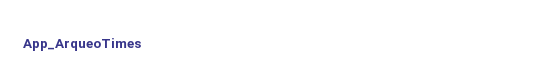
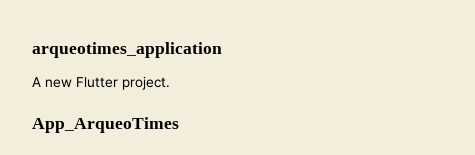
+ arqueotimes_application
+ A new Flutter project.

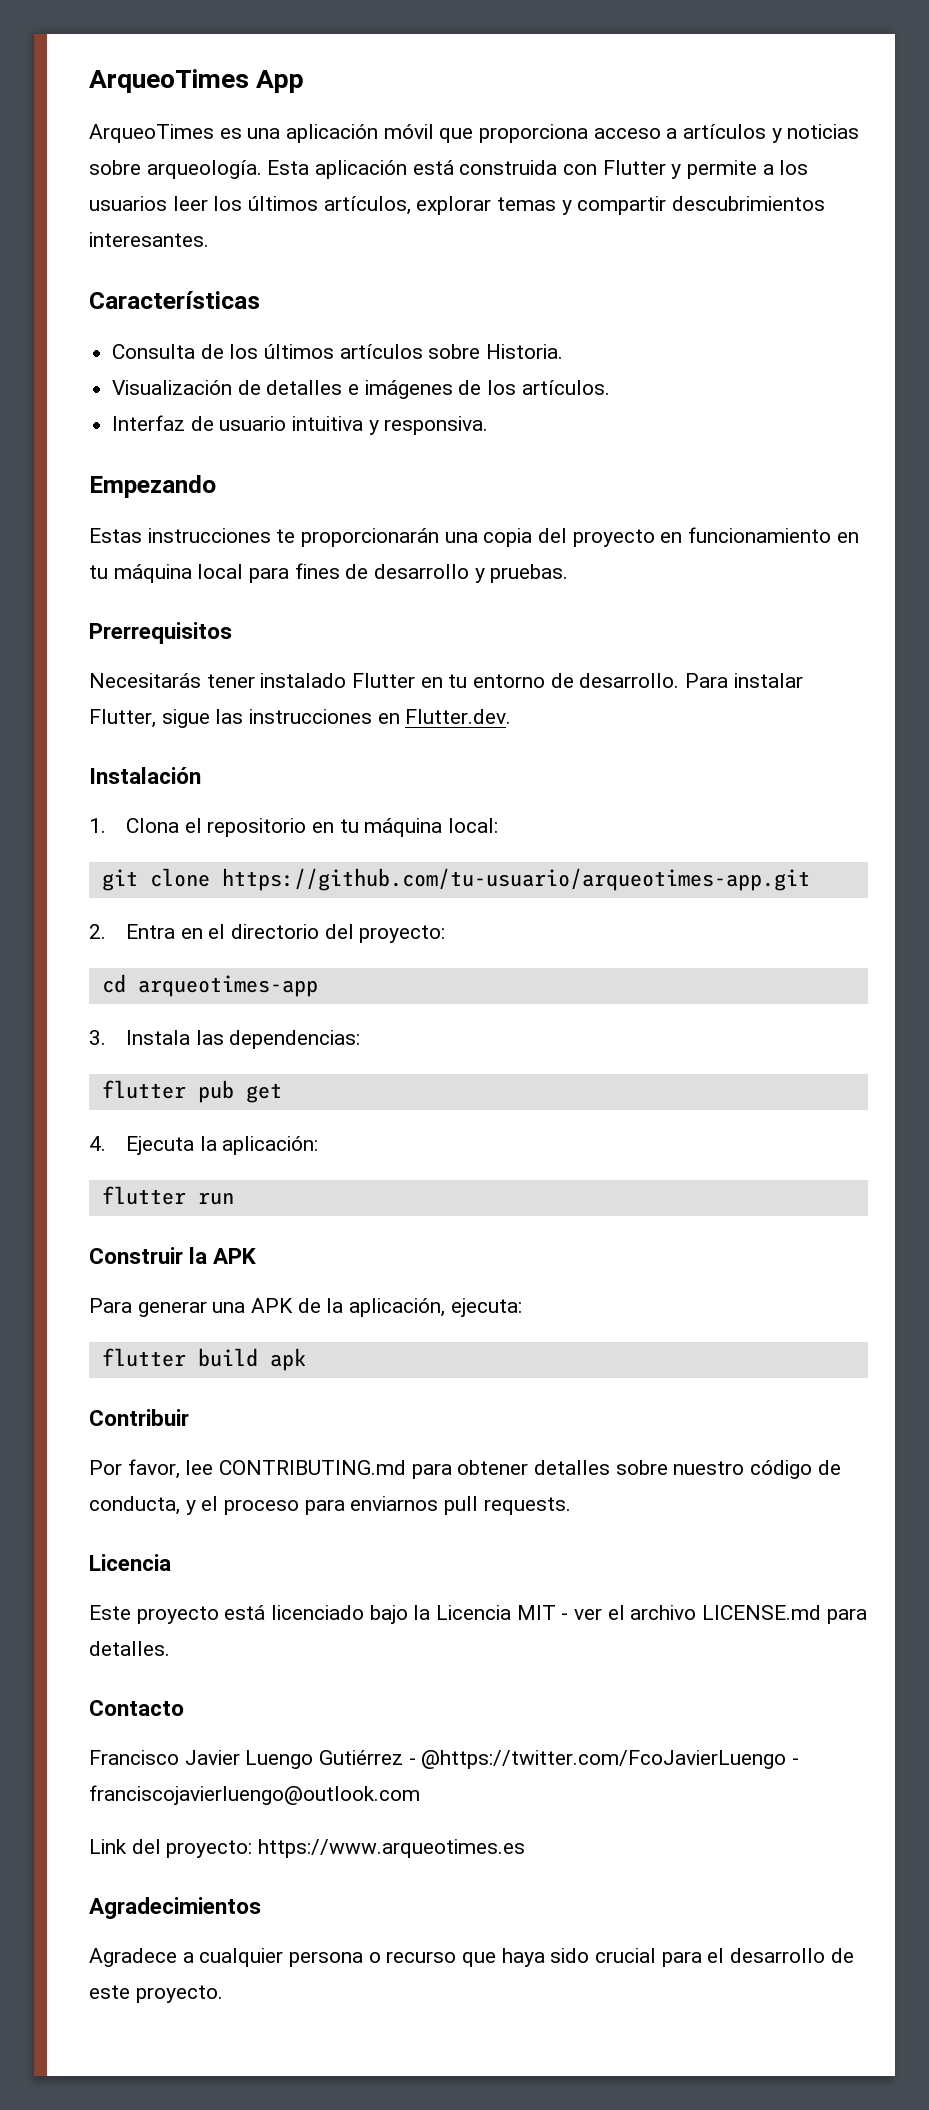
- arqueotimes_application
- A new Flutter project.
- App_ArqueoTimes
+ ArqueoTimes App
+ ArqueoTimes es una aplicación móvil que proporciona acceso a artículos y noticias sobre arqueología. Esta aplicación está construida con Flutter y permite a los usuarios leer los últimos artículos, explorar temas y compartir descubrimientos interesantes.
+ Características
+ Consulta de los últimos artículos sobre Historia.
+ Visualización de detalles e imágenes de los artículos.
+ Interfaz de usuario intuitiva y responsiva.
+ Empezando
+ Estas instrucciones te proporcionarán una copia del proyecto en funcionamiento en tu máquina local para fines de desarrollo y pruebas.
+ Prerrequisitos
+ Necesitarás tener instalado Flutter en tu entorno de desarrollo. Para instalar Flutter, sigue las instrucciones en Flutter.dev.
+ Instalación
+ 1. Clona el repositorio en tu máquina local:
+ git clone https://github.com/tu-usuario/arqueotimes-app.git
+ 2. Entra en el directorio del proyecto:
+ cd arqueotimes-app
+ 3. Instala las dependencias:
+ flutter pub get
+ 4. Ejecuta la aplicación:
+ flutter run
+ Construir la APK
+ Para generar una APK de la aplicación, ejecuta:
+ flutter build apk
+ Contribuir
+ Por favor, lee CONTRIBUTING.md para obtener detalles sobre nuestro código de conducta, y el proceso para enviarnos pull requests.
+ Licencia
+ Este proyecto está licenciado bajo la Licencia MIT - ver el archivo LICENSE.md para detalles.
+ Contacto
+ Francisco Javier Luengo Gutiérrez - @https://twitter.com/FcoJavierLuengo - franciscojavierluengo@outlook.com
+ Link del proyecto: https://www.arqueotimes.es
+ Agradecimientos
+ Agradece a cualquier persona o recurso que haya sido crucial para el desarrollo de este proyecto.

